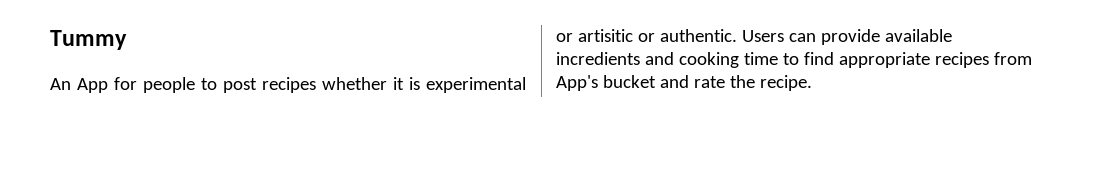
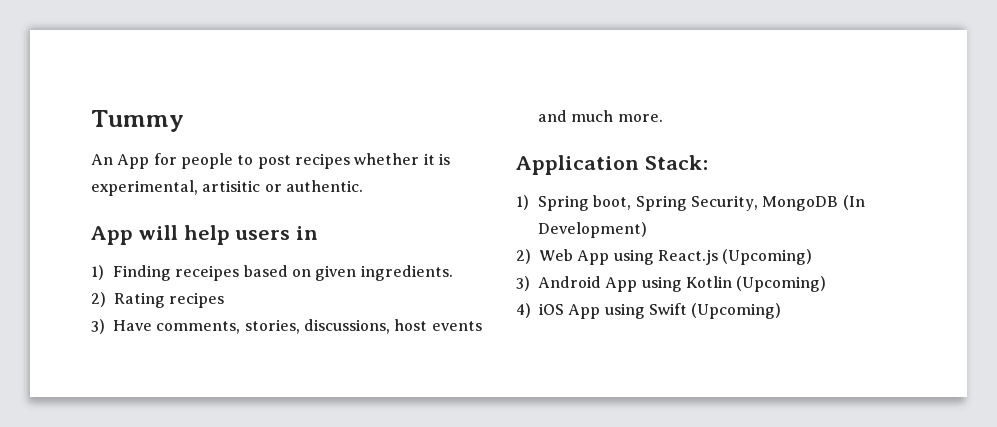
- An App for people to post recipes whether it is experimental or artisitic or authentic. Users can provide available incredients and cooking time to find appropriate recipes from App's bucket and rate the recipe.
+ An App for people to post recipes whether it is experimental, artisitic or authentic.
+ App will help users in
+ 1) Finding receipes based on given ingredients.
+ 2) Rating recipes
+ 3) Have comments, stories, discussions, host events and much more.
+ Application Stack:
+ 1) Spring boot, Spring Security, MongoDB (In Development)
+ 2) Web App using React.js (Upcoming)
+ 3) Android App using Kotlin (Upcoming)
+ 4) iOS App using Swift (Upcoming)

